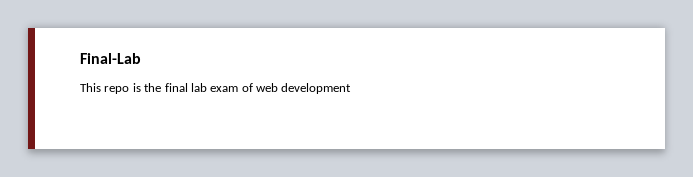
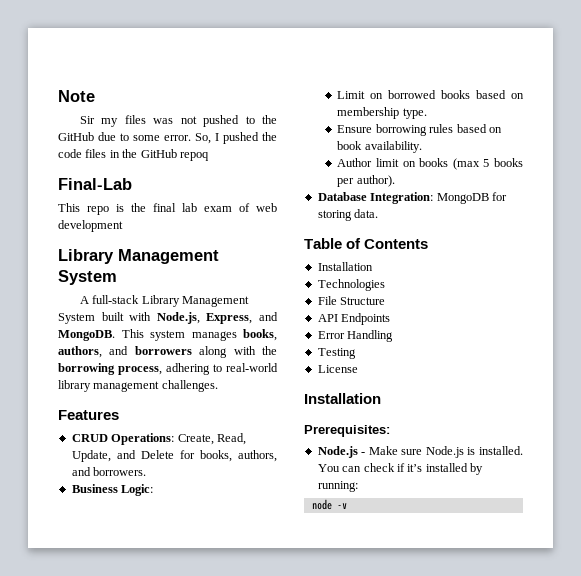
+ Note
+ Sir my files was not pushed to the GitHub due to some error. So, I pushed the code files in the GitHub repoq
  This repo is the final lab exam of web development
+ Library Management System
+ A full-stack Library Management System built with Node.js, Express, and MongoDB. This system manages books, authors, and borrowers along with the borrowing process, adhering to real-world library management challenges.
+ Features
+ CRUD Operations: Create, Read, Update, and Delete for books, authors, and borrowers.
+ Business Logic:
+ Limit on borrowed books based on membership type.
+ Ensure borrowing rules based on book availability.
+ Author limit on books (max 5 books per author).
+ Database Integration: MongoDB for storing data.
+ Table of Contents
+ Installation
+ Technologies
+ File Structure
+ API Endpoints
+ Error Handling
+ Testing
+ License
+ Installation
+ Prerequisites:
+ Node.js - Make sure Node.js is installed. You can check if it’s installed by running:
+ node -v

